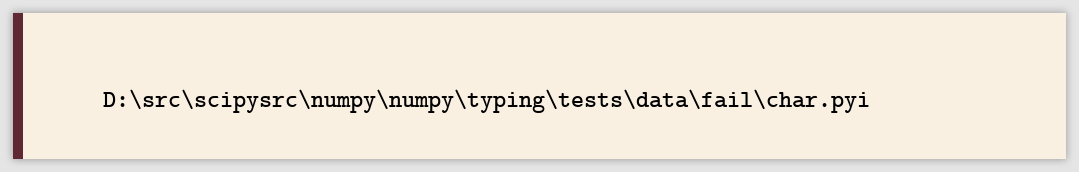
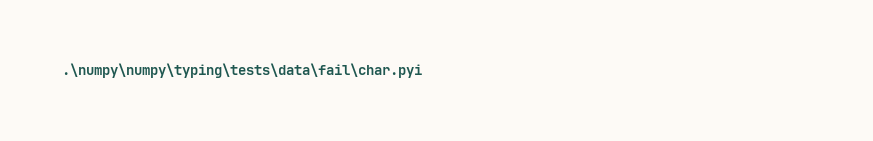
- D:\src\scipysrc\numpy\numpy\typing\tests\data\fail\char.pyi
+ .\numpy\numpy\typing\tests\data\fail\char.pyi

